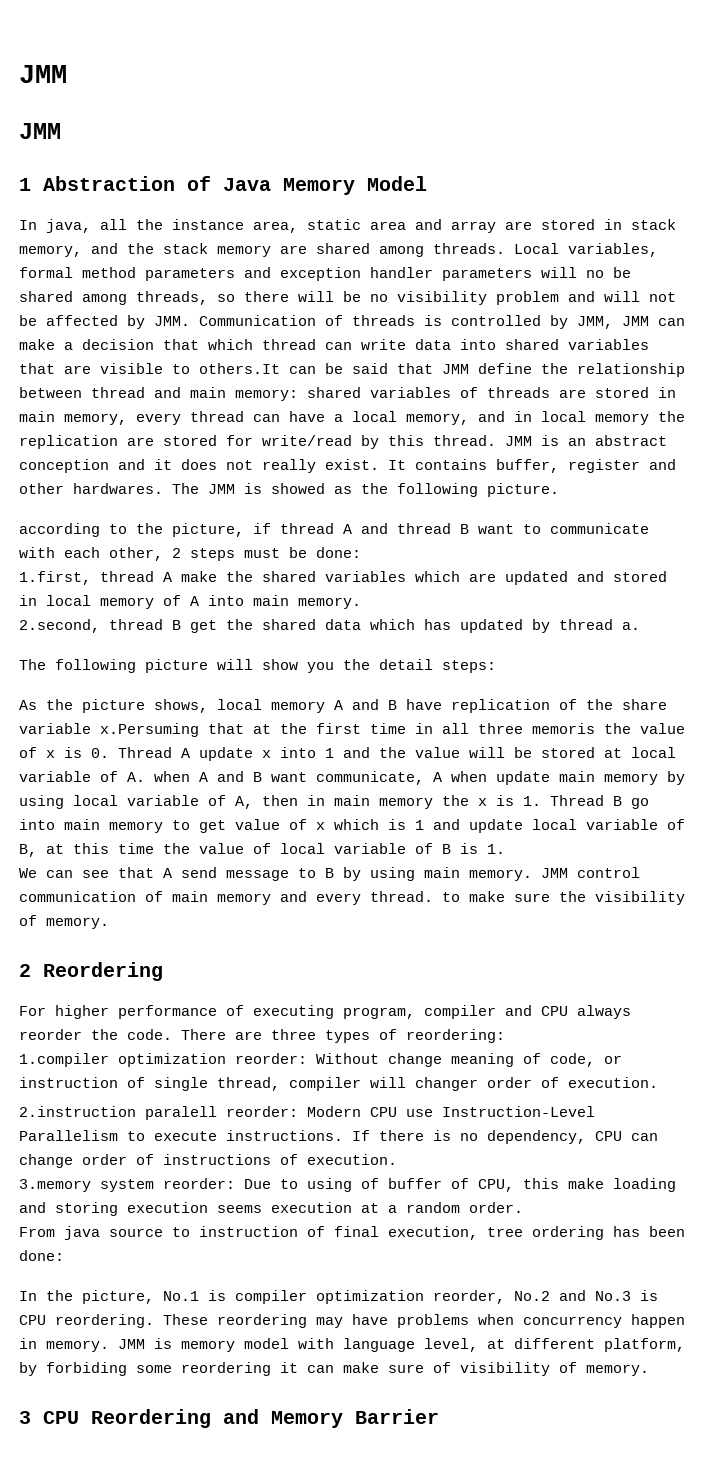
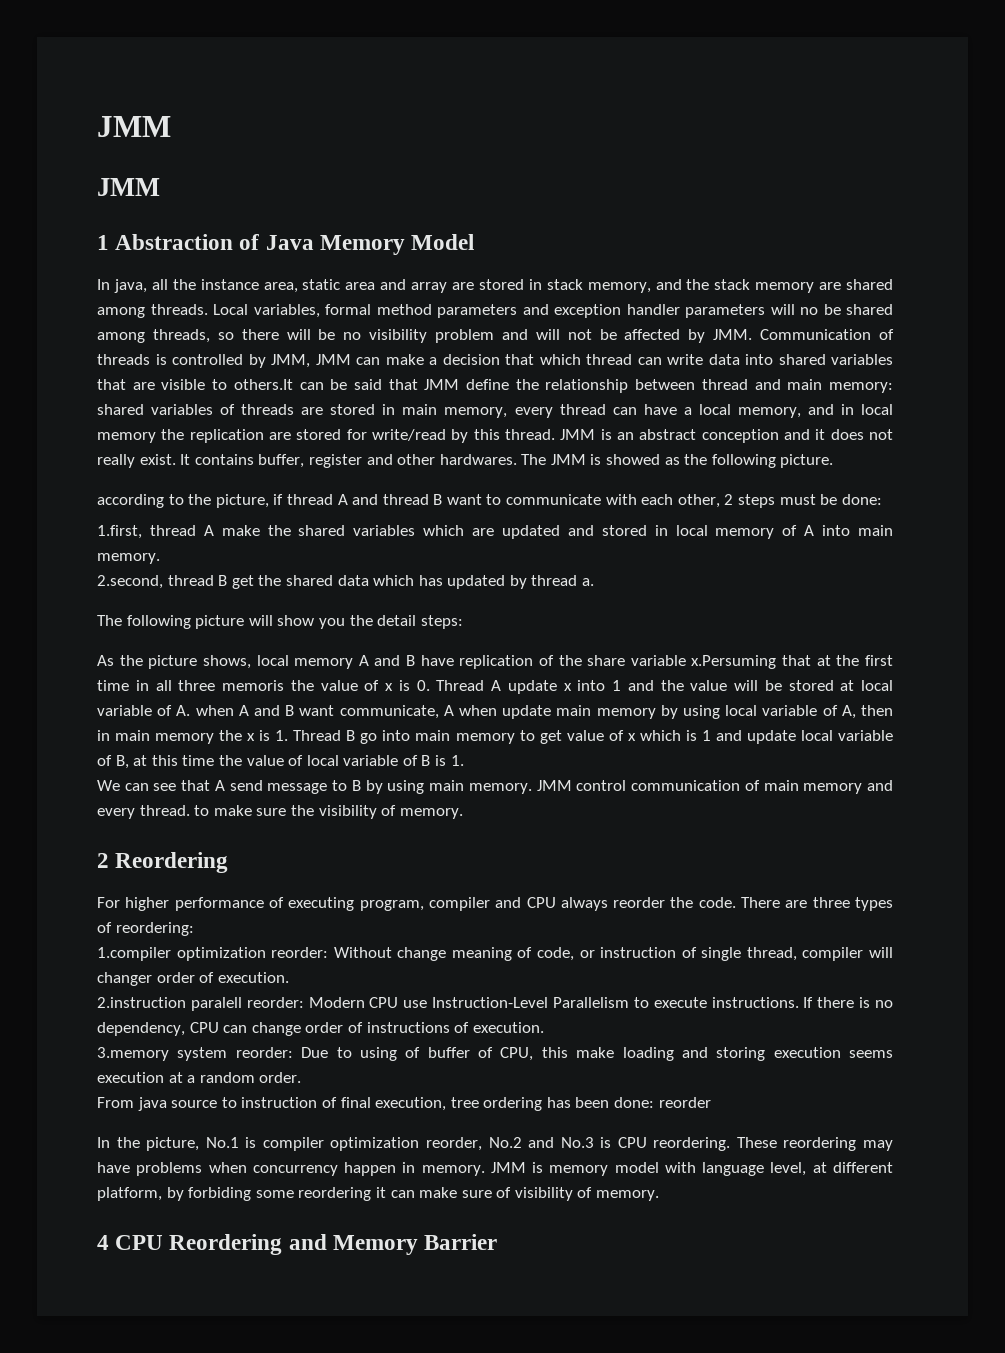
- From java source to instruction of final execution, tree ordering has been done:
+ From java source to instruction of final execution, tree ordering has been done: reorder
- 3 CPU Reordering and Memory Barrier
+ 4 CPU Reordering and Memory Barrier

